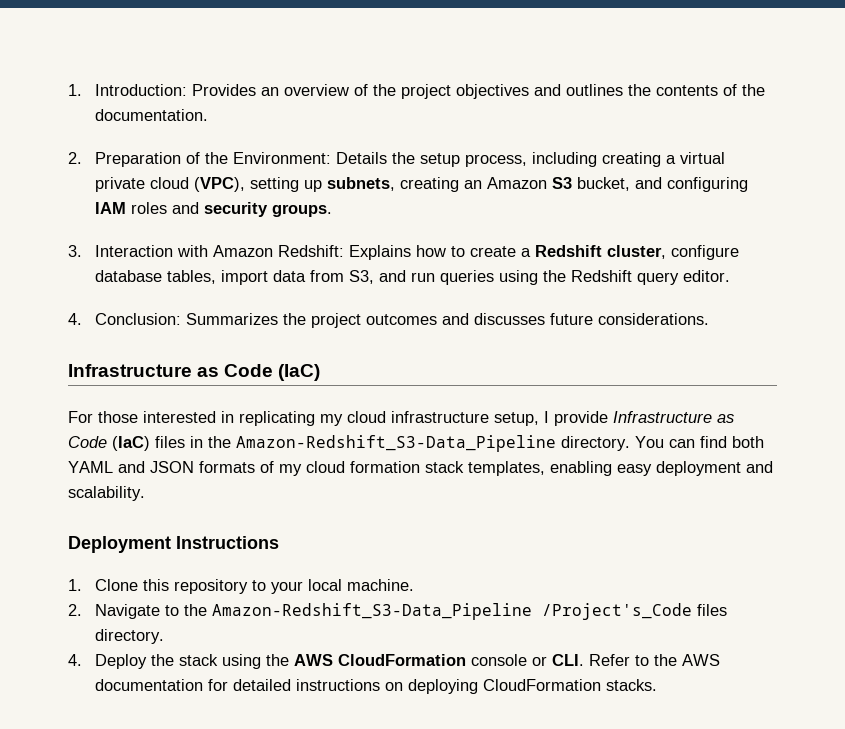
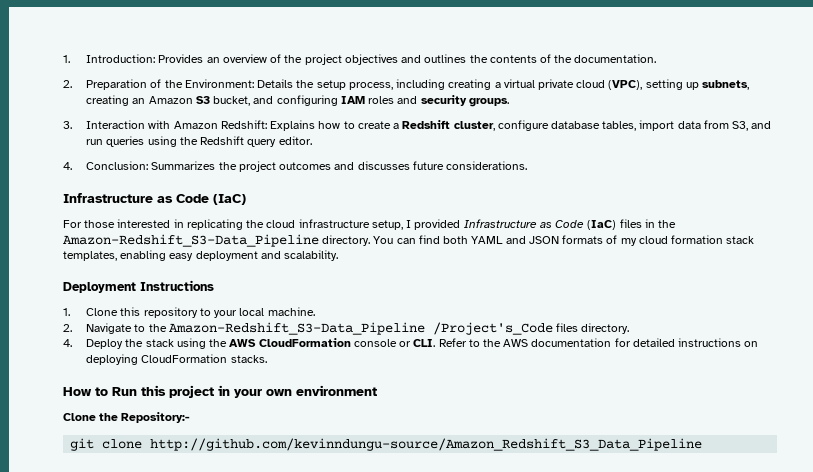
- For those interested in replicating my cloud infrastructure setup, I provide Infrastructure as Code (IaC) files in the Amazon-Redshift_S3-Data_Pipeline directory.
+ For those interested in replicating the cloud infrastructure setup, I provided Infrastructure as Code (IaC) files in the Amazon-Redshift_S3-Data_Pipeline directory.
+ How to Run this project in your own environment
+ Clone the Repository:-
+ git clone http://github.com/kevinndungu-source/Amazon_Redshift_S3_Data_Pipeline

